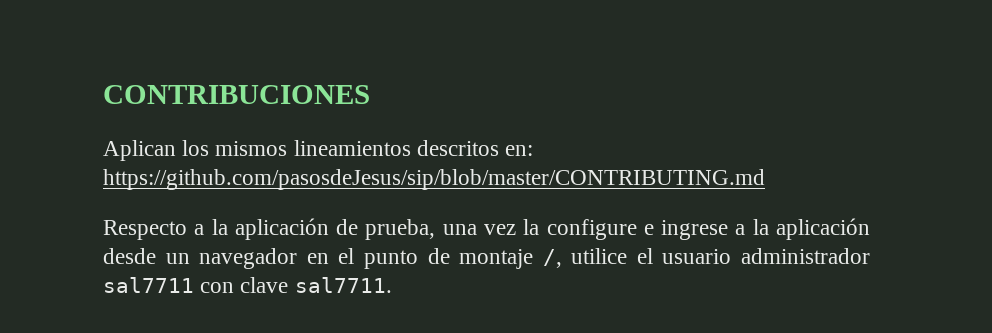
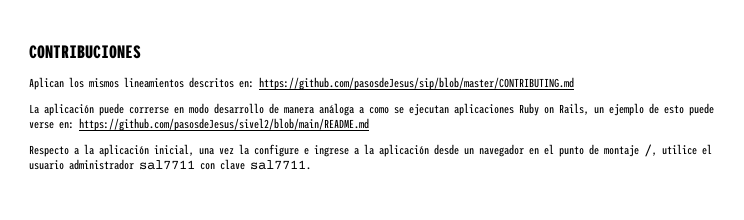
+ La aplicación puede correrse en modo desarrollo de manera análoga a como se ejecutan aplicaciones Ruby on Rails, un ejemplo de esto puede verse en: https://github.com/pasosdeJesus/sivel2/blob/main/README.md
- Respecto a la aplicación de prueba, una vez la configure e ingrese a la aplicación desde un navegador en el punto de montaje /, utilice el usuario administrador sal7711 con clave sal7711.
+ Respecto a la aplicación inicial, una vez la configure e ingrese a la aplicación desde un navegador en el punto de montaje /, utilice el usuario administrador sal7711 con clave sal7711.

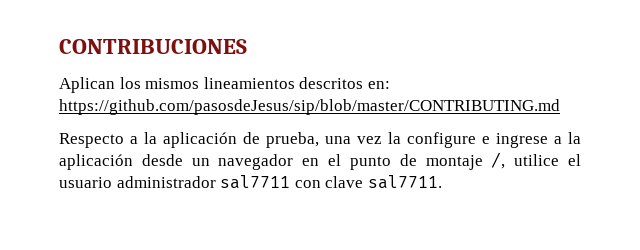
- La aplicación puede correrse en modo desarrollo de manera análoga a como se ejecutan aplicaciones Ruby on Rails, un ejemplo de esto puede verse en: https://github.com/pasosdeJesus/sivel2/blob/main/README.md
- Respecto a la aplicación inicial, una vez la configure e ingrese a la aplicación desde un navegador en el punto de montaje /, utilice el usuario administrador sal7711 con clave sal7711.
+ Respecto a la aplicación de prueba, una vez la configure e ingrese a la aplicación desde un navegador en el punto de montaje /, utilice el usuario administrador sal7711 con clave sal7711.

